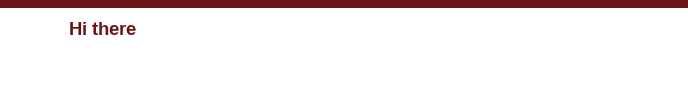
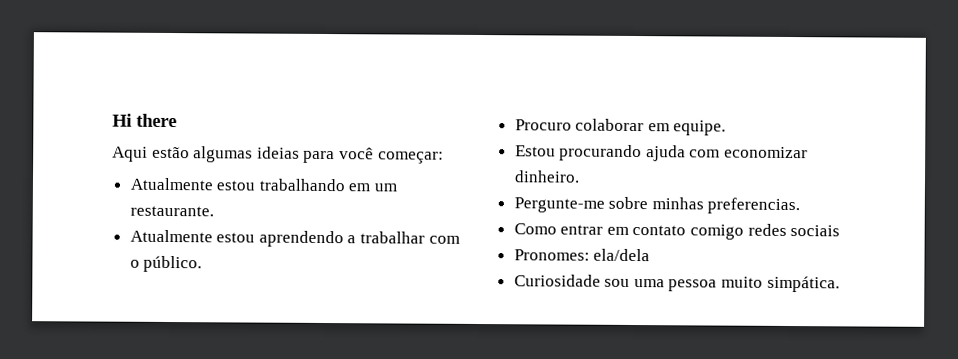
+ Aqui estão algumas ideias para você começar:
+ Atualmente estou trabalhando em um restaurante.
+ Atualmente estou aprendendo a trabalhar com o público.
+ Procuro colaborar em equipe.
+ Estou procurando ajuda com economizar dinheiro.
+ Pergunte-me sobre minhas preferencias.
+ Como entrar em contato comigo redes sociais
+ Pronomes: ela/dela
+ Curiosidade sou uma pessoa muito simpática.

